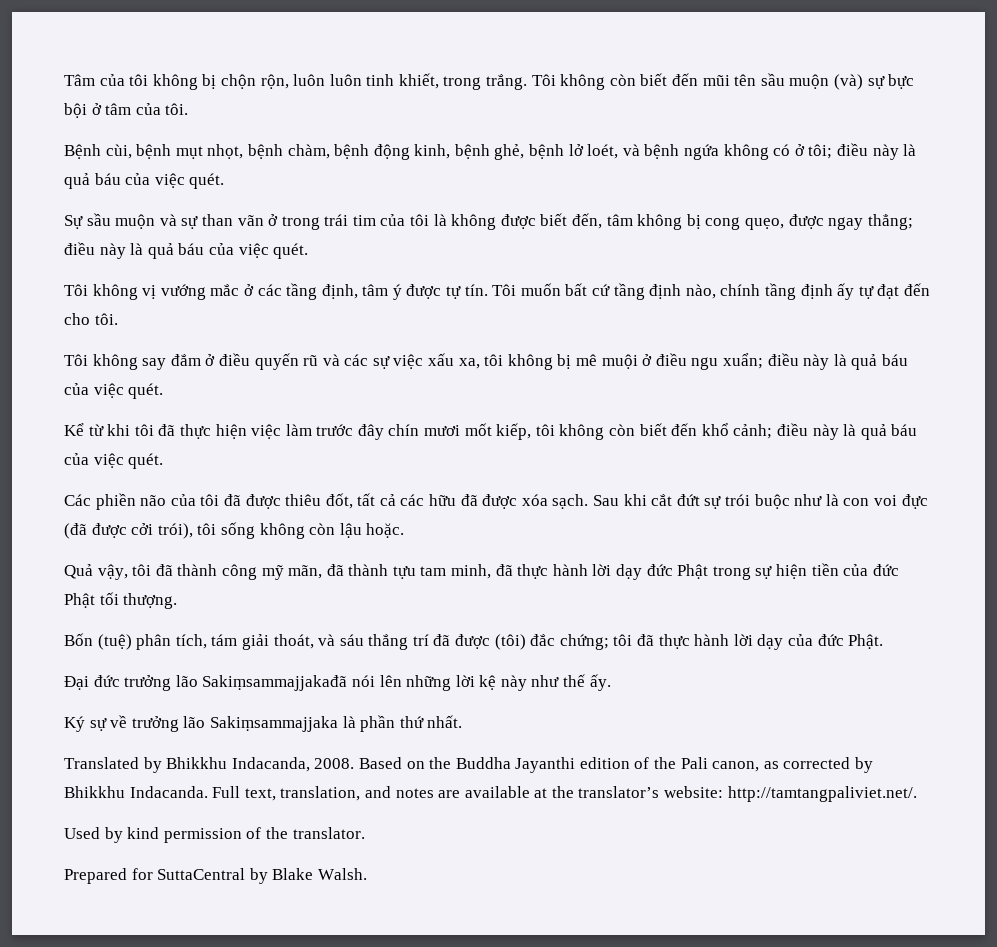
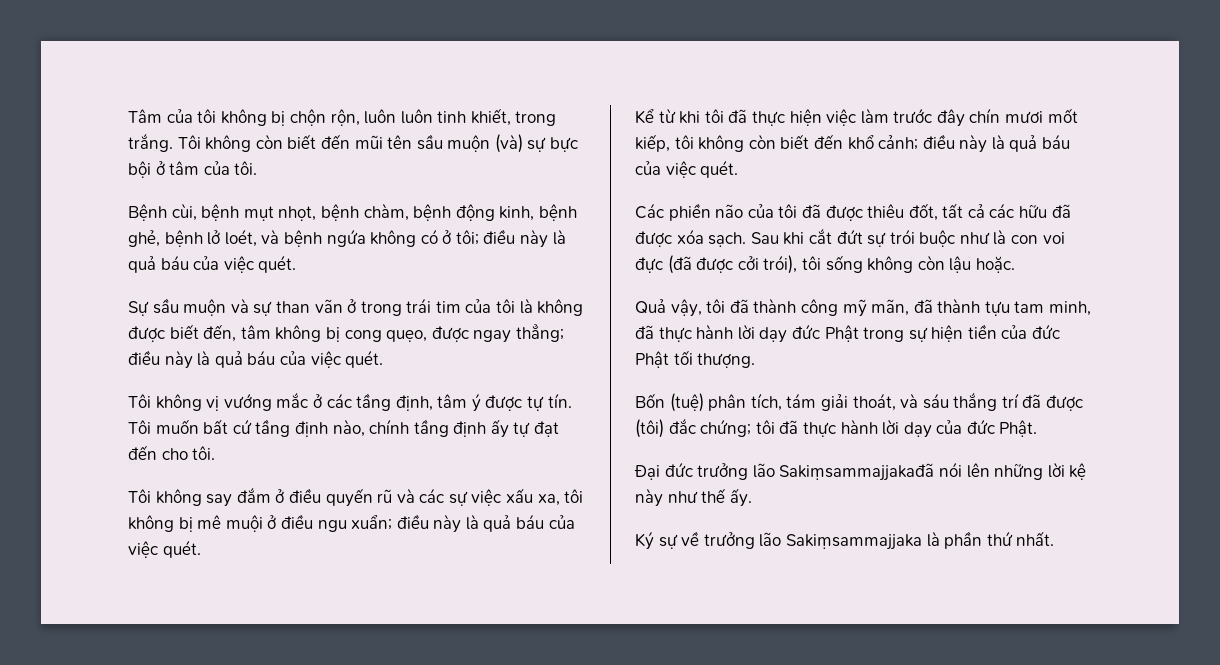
- Translated by Bhikkhu Indacanda, 2008. Based on the Buddha Jayanthi edition of the Pali canon, as corrected by Bhikkhu Indacanda. Full text, translation, and notes are available at the translator’s website: http://tamtangpaliviet.net/.
- Used by kind permission of the translator.
- Prepared for SuttaCentral by Blake Walsh.

